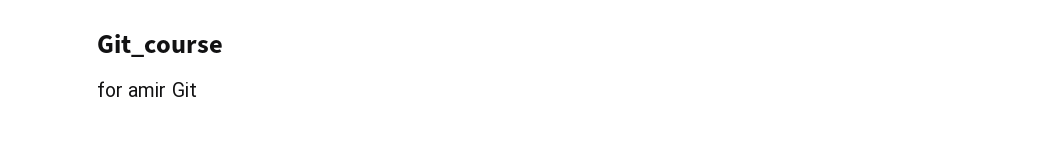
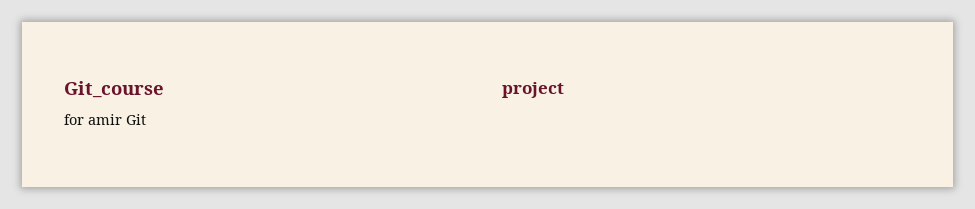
+ project

